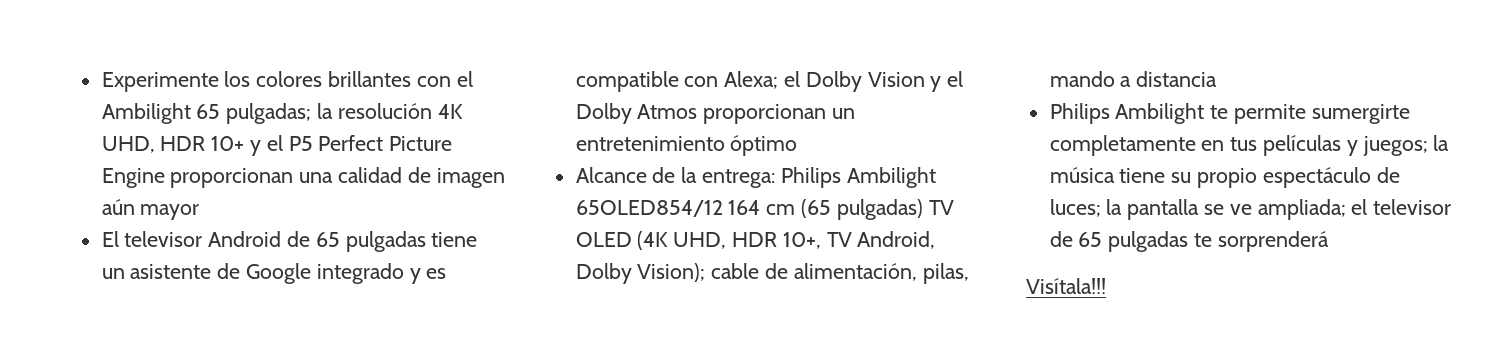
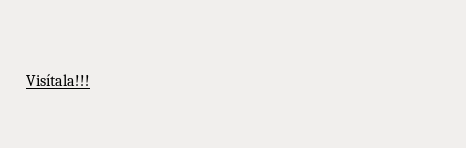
- Experimente los colores brillantes con el Ambilight 65 pulgadas; la resolución 4K UHD, HDR 10+ y el P5 Perfect Picture Engine proporcionan una calidad de imagen aún mayor
- El televisor Android de 65 pulgadas tiene un asistente de Google integrado y es compatible con Alexa; el Dolby Vision y el Dolby Atmos proporcionan un entretenimiento óptimo
- Alcance de la entrega: Philips Ambilight 65OLED854/12 164 cm (65 pulgadas) TV OLED (4K UHD, HDR 10+, TV Android, Dolby Vision); cable de alimentación, pilas, mando a distancia
- Philips Ambilight te permite sumergirte completamente en tus películas y juegos; la música tiene su propio espectáculo de luces; la pantalla se ve ampliada; el televisor de 65 pulgadas te sorprenderá

